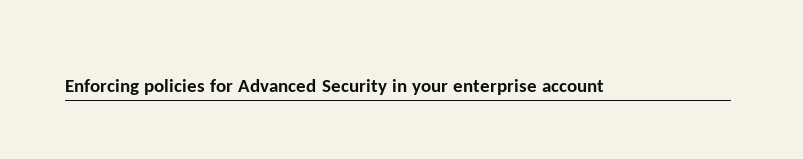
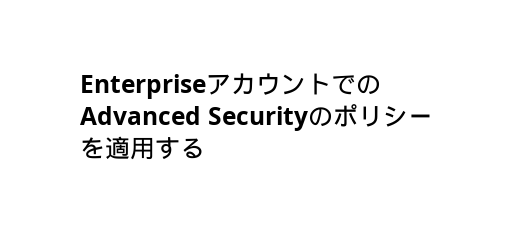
- Enforcing policies for Advanced Security in your enterprise account
+ EnterpriseアカウントでのAdvanced Securityのポリシーを適用する

